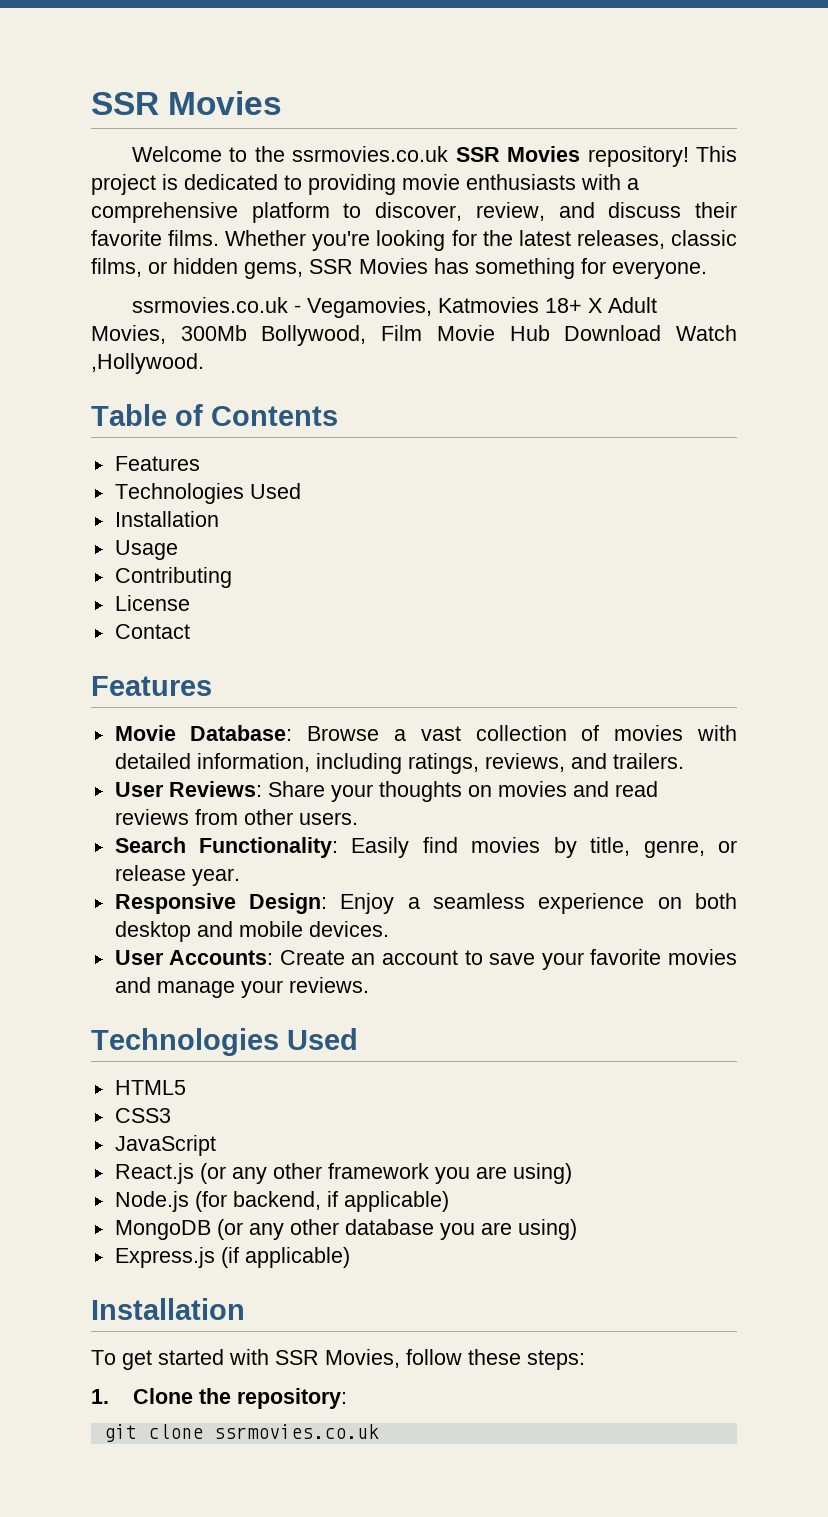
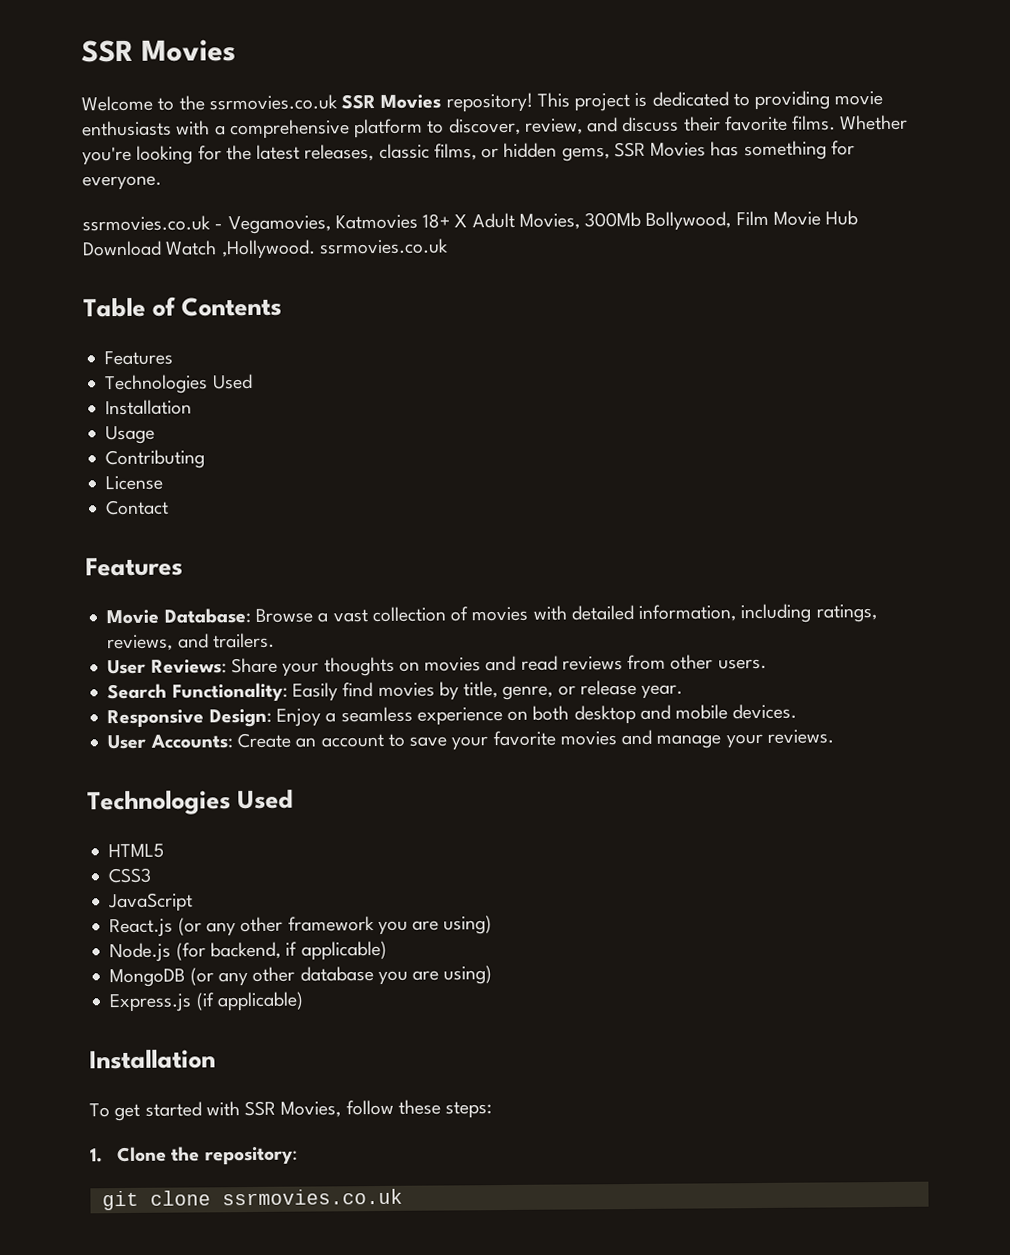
- ssrmovies.co.uk - Vegamovies, Katmovies 18+ X Adult Movies, 300Mb Bollywood, Film Movie Hub Download Watch ,Hollywood.
+ ssrmovies.co.uk - Vegamovies, Katmovies 18+ X Adult Movies, 300Mb Bollywood, Film Movie Hub Download Watch ,Hollywood. ssrmovies.co.uk

